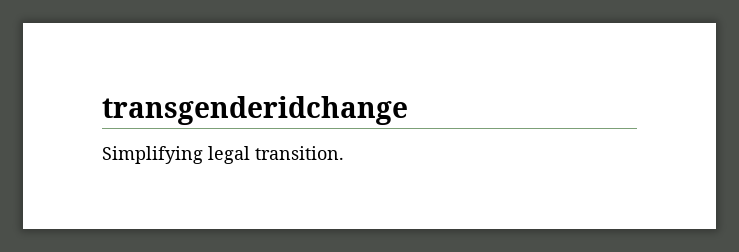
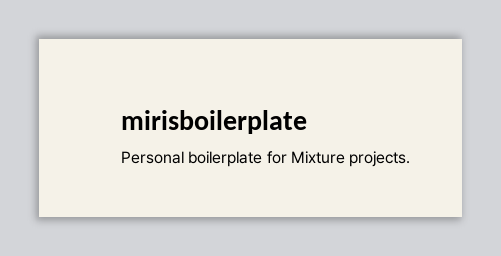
- transgenderidchange
- Simplifying legal transition.
+ mirisboilerplate
+ Personal boilerplate for Mixture projects.

